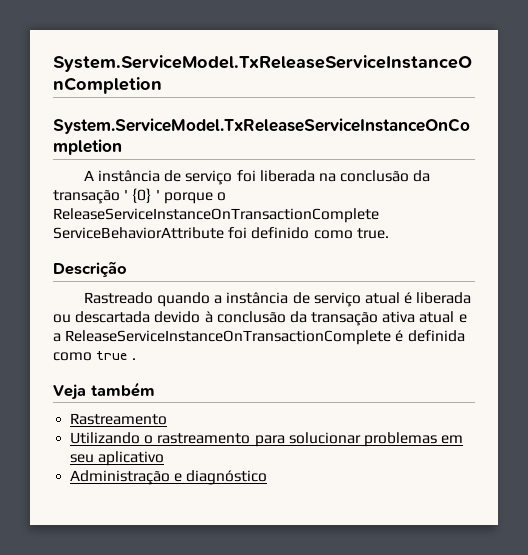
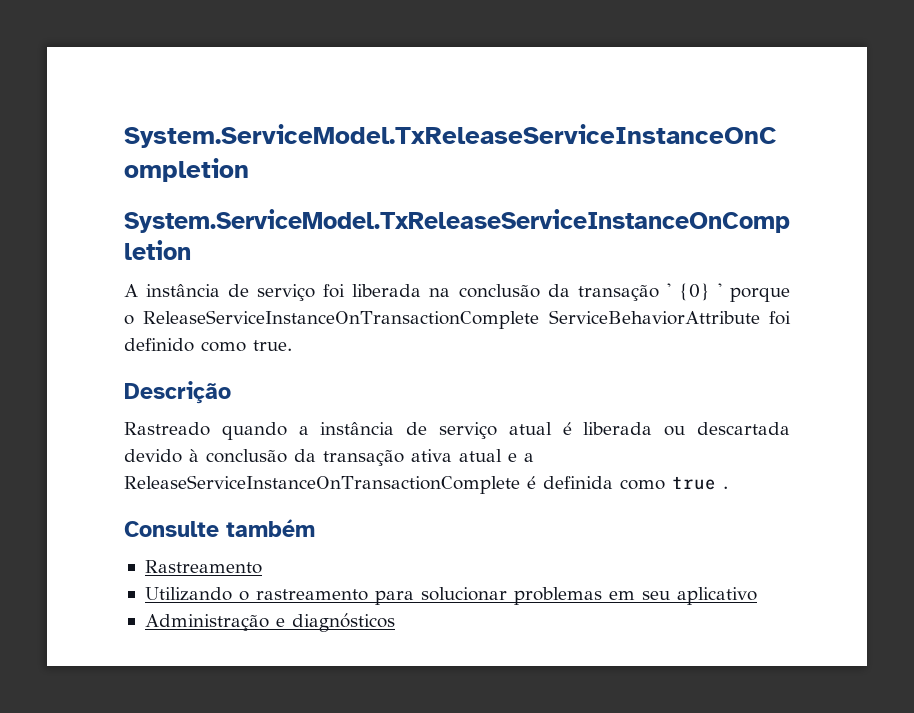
- Veja também
+ Consulte também
- Administração e diagnóstico
+ Administração e diagnósticos

